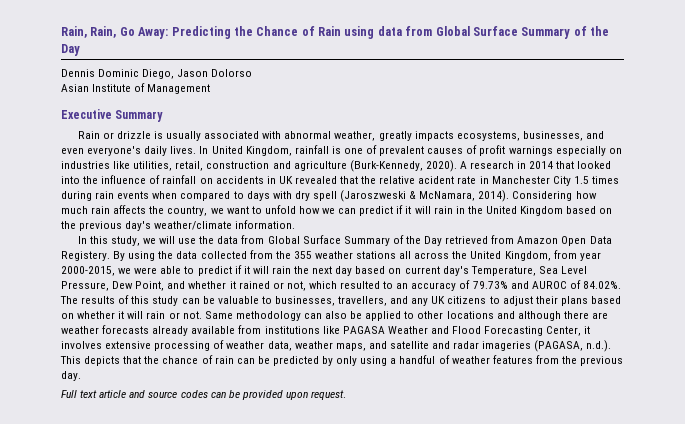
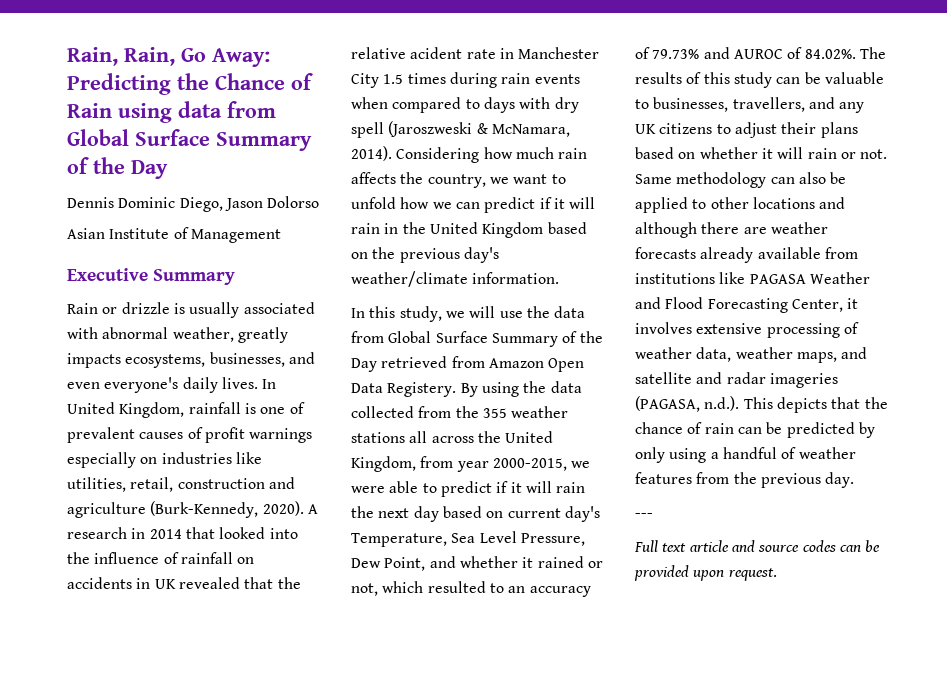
+ ---

